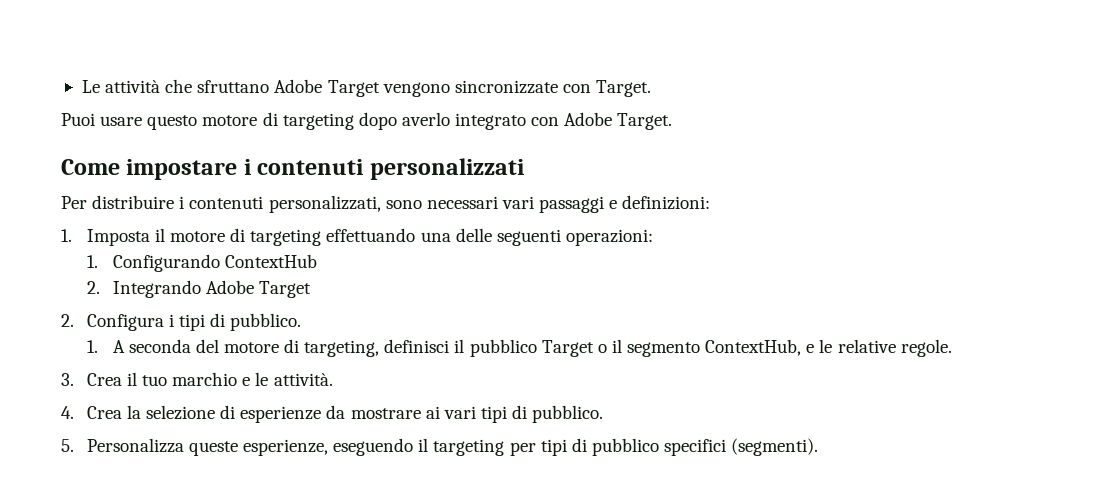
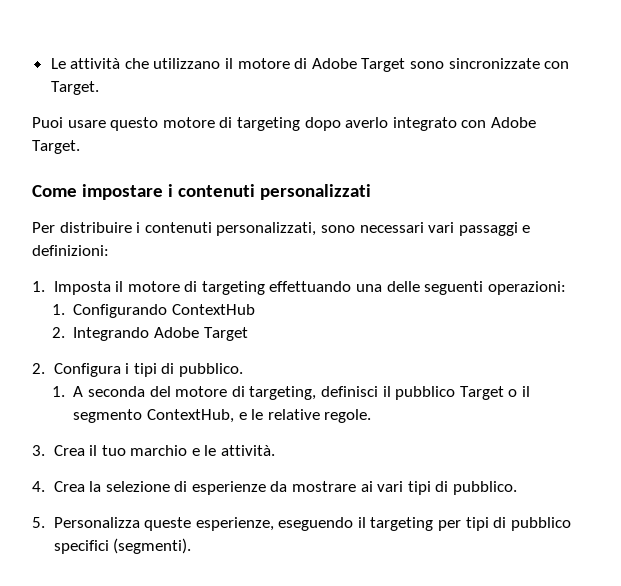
- Le attività che sfruttano Adobe Target vengono sincronizzate con Target.
+ Le attività che utilizzano il motore di Adobe Target sono sincronizzate con Target.

